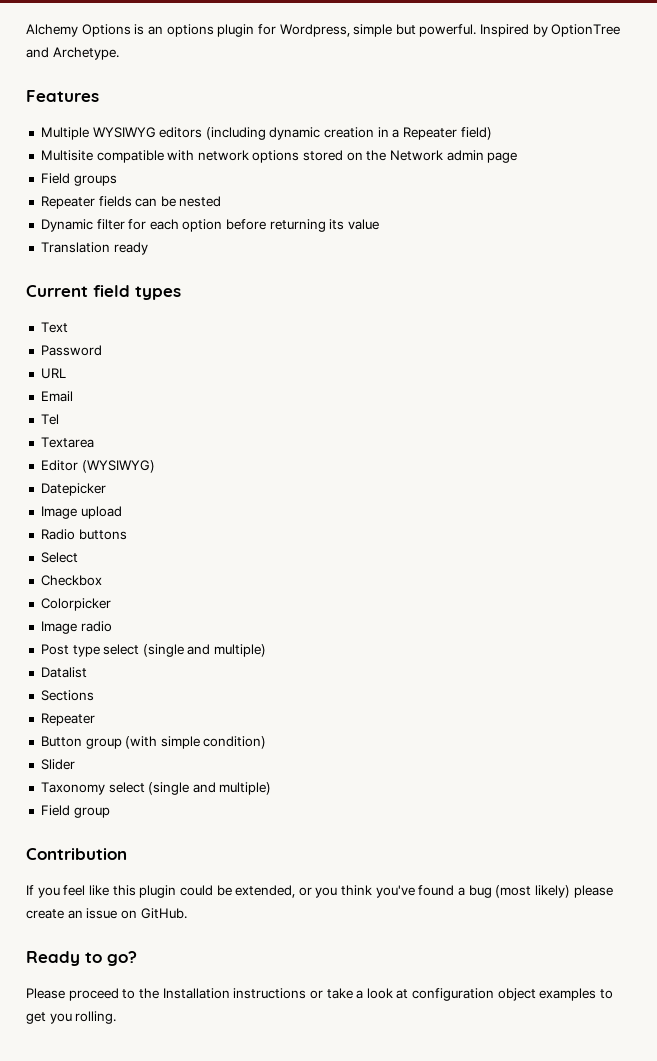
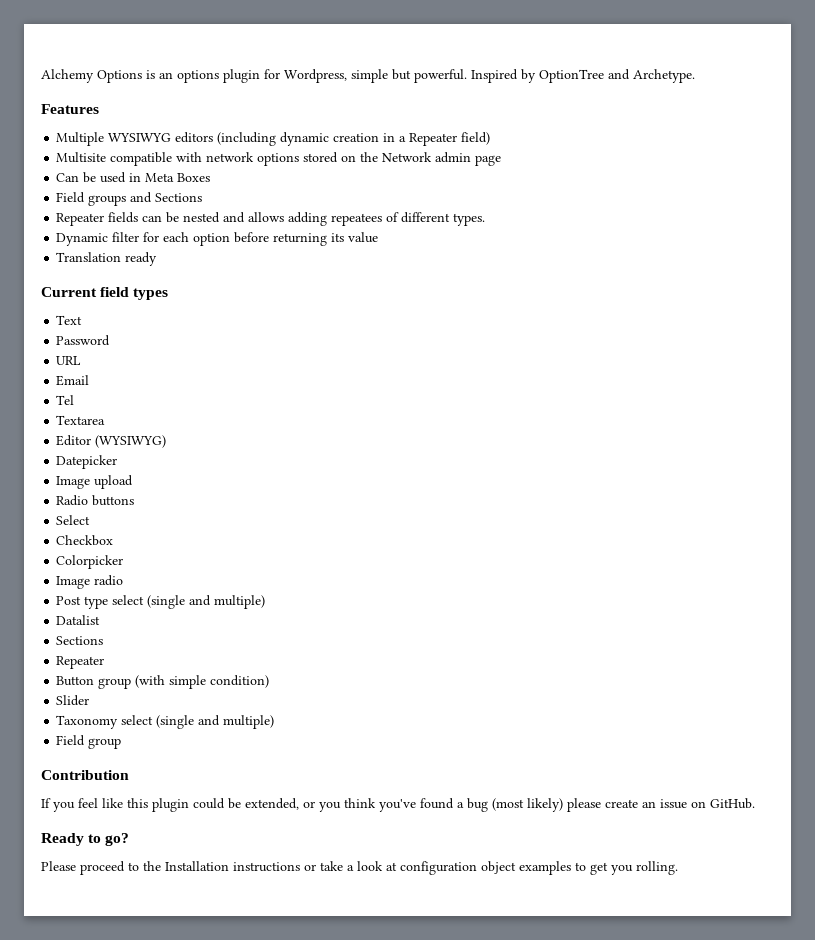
+ Can be used in Meta Boxes
- Field groups
+ Field groups and Sections
- Repeater fields can be nested
+ Repeater fields can be nested and allows adding repeatees of different types.

